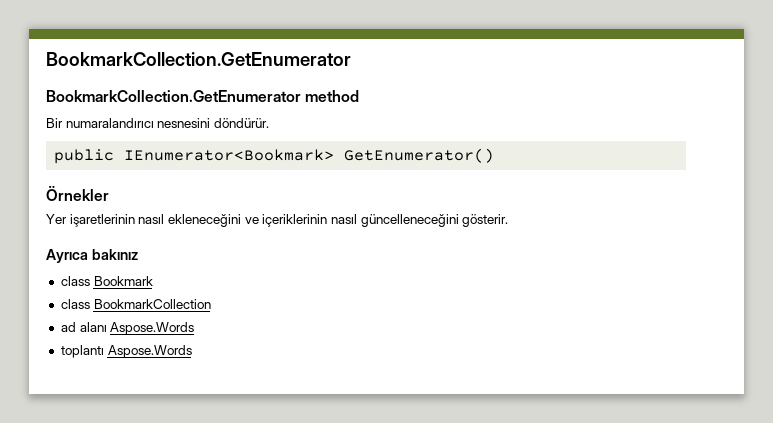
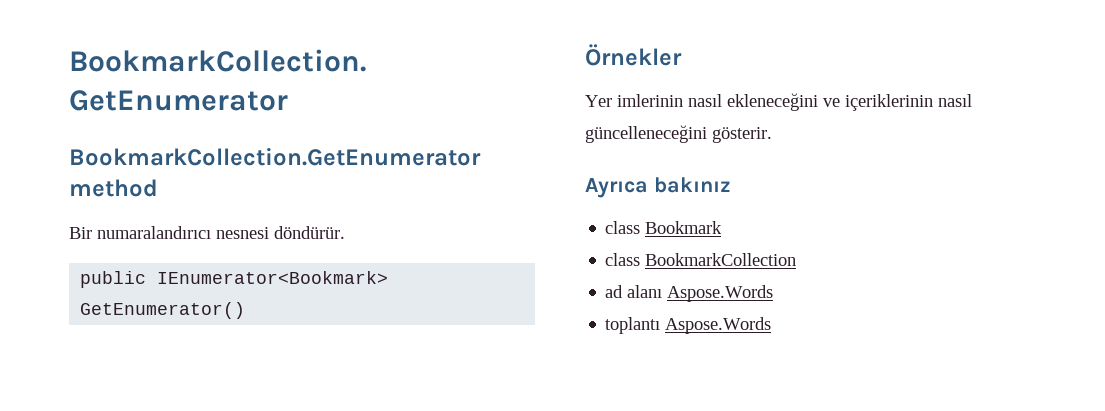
- Bir numaralandırıcı nesnesini döndürür.
+ Bir numaralandırıcı nesnesi döndürür.
- Yer işaretlerinin nasıl ekleneceğini ve içeriklerinin nasıl güncelleneceğini gösterir.
+ Yer imlerinin nasıl ekleneceğini ve içeriklerinin nasıl güncelleneceğini gösterir.

